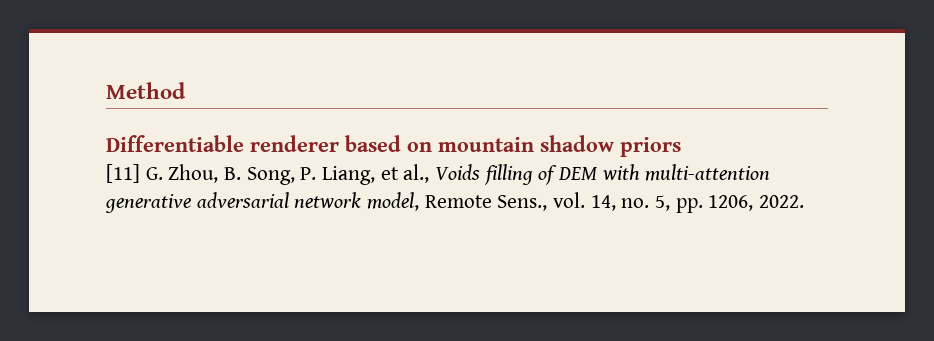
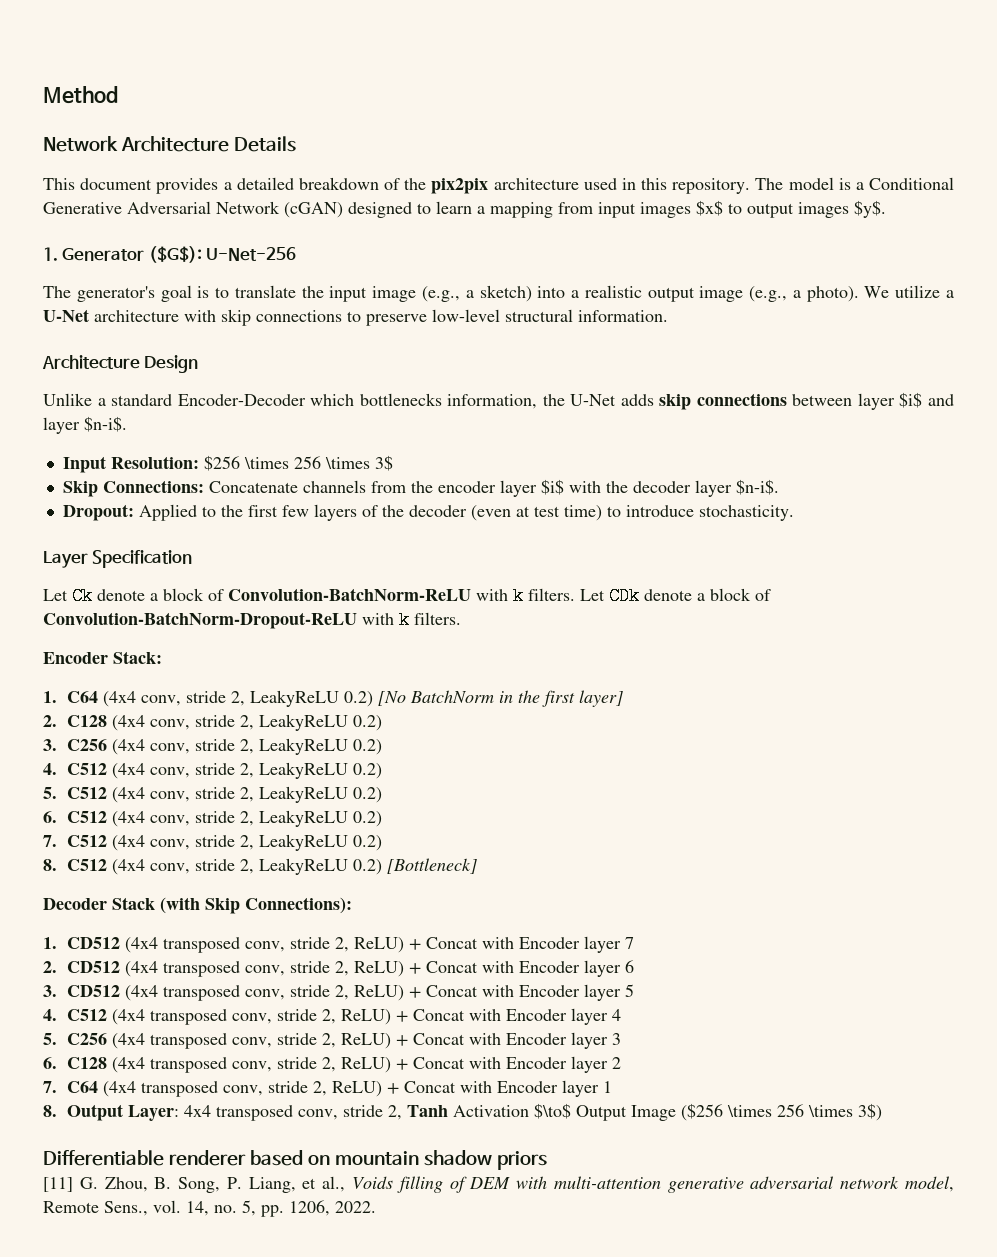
+ Network Architecture Details
+ This document provides a detailed breakdown of the pix2pix architecture used in this repository. The model is a Conditional Generative Adversarial Network (cGAN) designed to learn a mapping from input images $x$ to output images $y$.
+ 1. Generator ($G$): U-Net-256
+ The generator's goal is to translate the input image (e.g., a sketch) into a realistic output image (e.g., a photo). We utilize a U-Net architecture with skip connections to preserve low-level structural information.
+ Architecture Design
+ Unlike a standard Encoder-Decoder which bottlenecks information, the U-Net adds skip connections between layer $i$ and layer $n-i$.
+ Input Resolution: $256 \times 256 \times 3$
+ Skip Connections: Concatenate channels from the encoder layer $i$ with the decoder layer $n-i$.
+ Dropout: Applied to the first few layers of the decoder (even at test time) to introduce stochasticity.
+ Layer Specification
+ Let Ck denote a block of Convolution-BatchNorm-ReLU with k filters. Let CDk denote a block of Convolution-BatchNorm-Dropout-ReLU with k filters.
+ Encoder Stack:
+ 1. C64 (4x4 conv, stride 2, LeakyReLU 0.2) [No BatchNorm in the first layer]
+ 2. C128 (4x4 conv, stride 2, LeakyReLU 0.2)
+ 3. C256 (4x4 conv, stride 2, LeakyReLU 0.2)
+ 4. C512 (4x4 conv, stride 2, LeakyReLU 0.2)
+ 5. C512 (4x4 conv, stride 2, LeakyReLU 0.2)
+ 6. C512 (4x4 conv, stride 2, LeakyReLU 0.2)
+ 7. C512 (4x4 conv, stride 2, LeakyReLU 0.2)
+ 8. C512 (4x4 conv, stride 2, LeakyReLU 0.2) [Bottleneck]
+ Decoder Stack (with Skip Connections):
+ 1. CD512 (4x4 transposed conv, stride 2, ReLU) + Concat with Encoder layer 7
+ 2. CD512 (4x4 transposed conv, stride 2, ReLU) + Concat with Encoder layer 6
+ 3. CD512 (4x4 transposed conv, stride 2, ReLU) + Concat with Encoder layer 5
+ 4. C512 (4x4 transposed conv, stride 2, ReLU) + Concat with Encoder layer 4
+ 5. C256 (4x4 transposed conv, stride 2, ReLU) + Concat with Encoder layer 3
+ 6. C128 (4x4 transposed conv, stride 2, ReLU) + Concat with Encoder layer 2
+ 7. C64 (4x4 transposed conv, stride 2, ReLU) + Concat with Encoder layer 1
+ 8. Output Layer: 4x4 transposed conv, stride 2, Tanh Activation $\to$ Output Image ($256 \times 256 \times 3$)

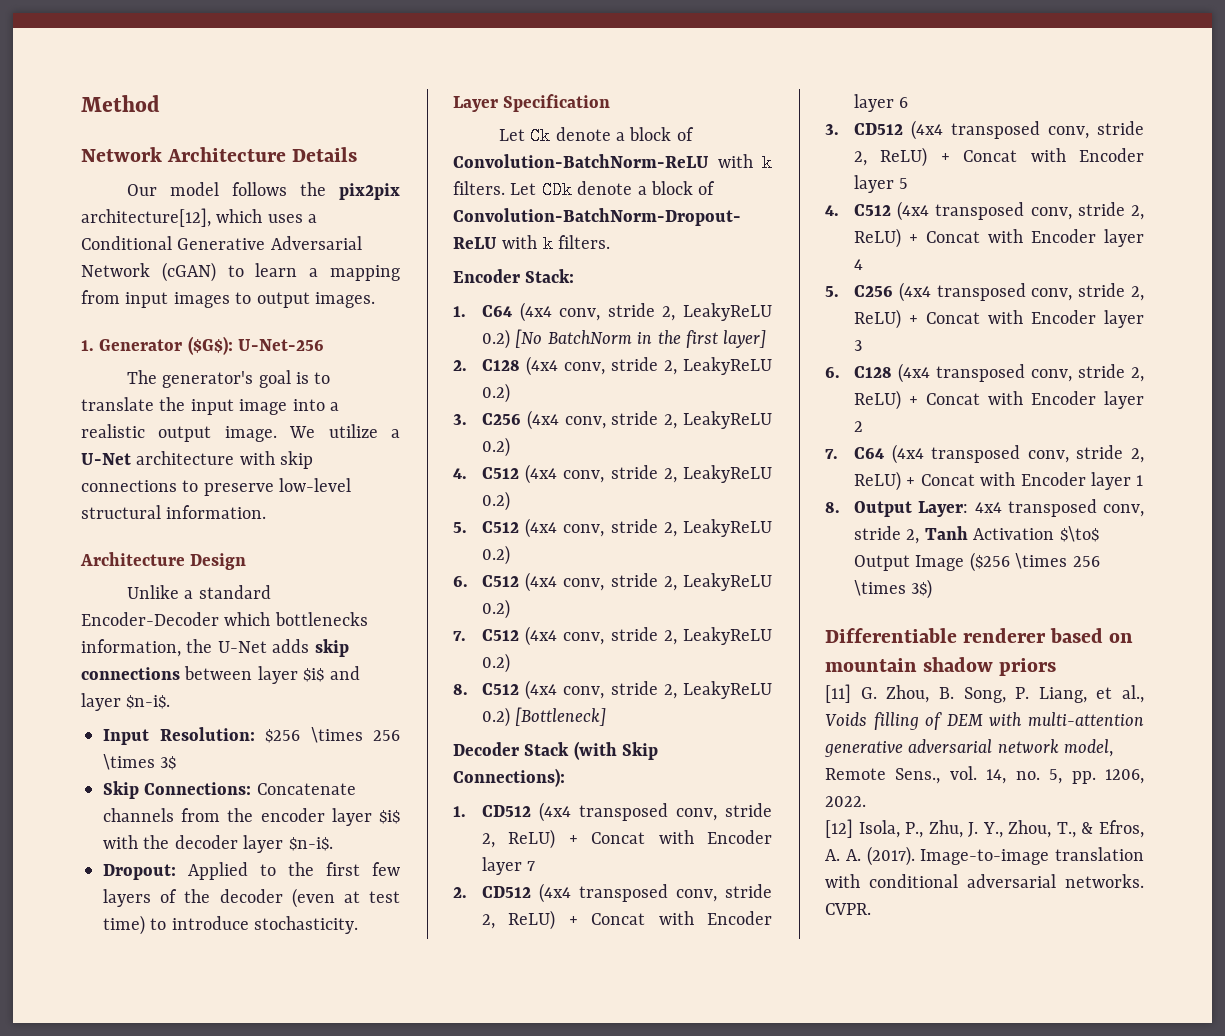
- This document provides a detailed breakdown of the pix2pix architecture used in this repository. The model is a Conditional Generative Adversarial Network (cGAN) designed to learn a mapping from input images $x$ to output images $y$.
+ Our model follows the pix2pix architecture[12], which uses a Conditional Generative Adversarial Network (cGAN) to learn a mapping from input images to output images.
- The generator's goal is to translate the input image (e.g., a sketch) into a realistic output image (e.g., a photo).
+ The generator's goal is to translate the input image into a realistic output image.
+ [12] Isola, P., Zhu, J. Y., Zhou, T., & Efros, A. A. (2017). Image-to-image translation with conditional adversarial networks. CVPR.

